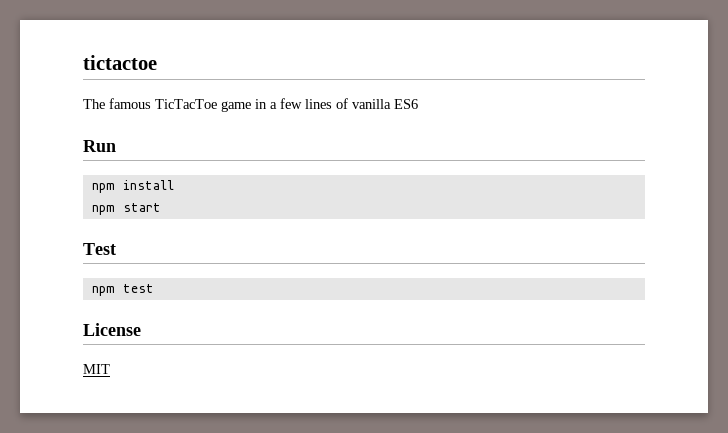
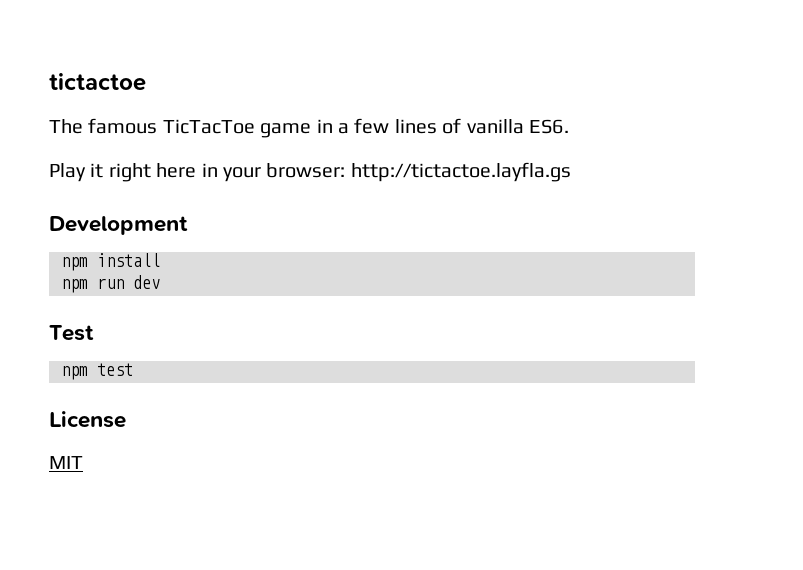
- The famous TicTacToe game in a few lines of vanilla ES6
- Run
+ The famous TicTacToe game in a few lines of vanilla ES6.
+ Play it right here in your browser: http://tictactoe.layfla.gs
+ Development
- npm start
+ npm run dev

